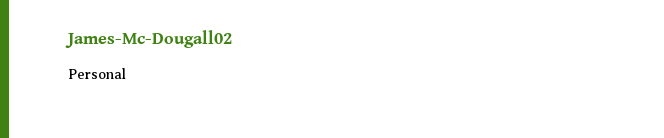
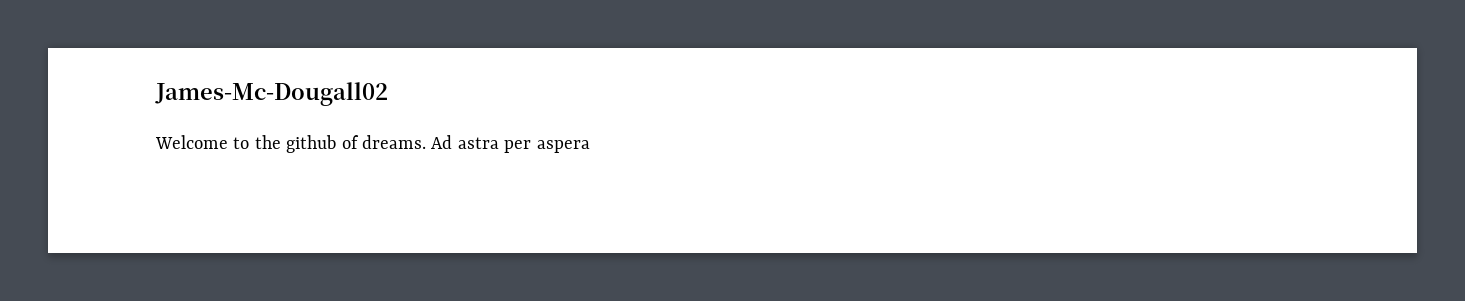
- Personal
+ Welcome to the github of dreams. Ad astra per aspera

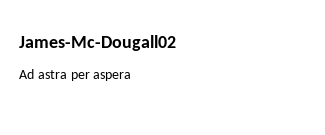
- Welcome to the github of dreams.

